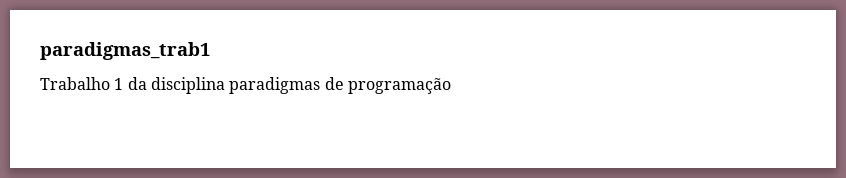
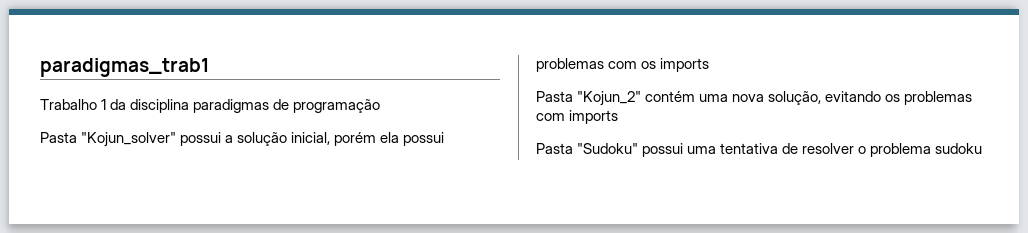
+ Pasta "Kojun_solver" possui a solução inicial, porém ela possui problemas com os imports
+ Pasta "Kojun_2" contém uma nova solução, evitando os problemas com imports
+ Pasta "Sudoku" possui uma tentativa de resolver o problema sudoku

